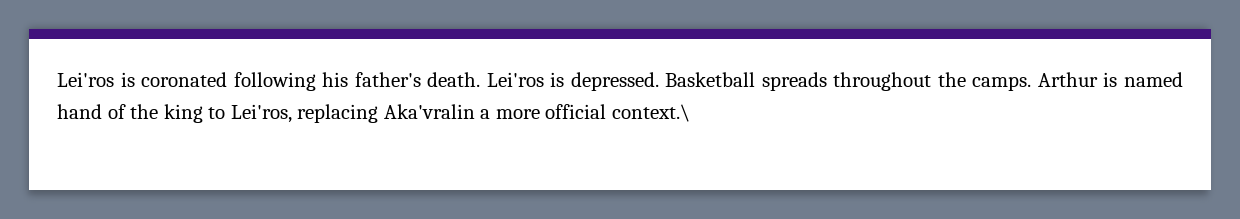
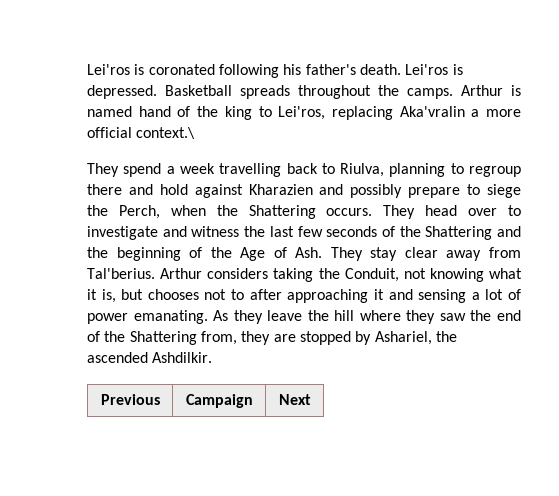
+ They spend a week travelling back to Riulva, planning to regroup there and hold against Kharazien and possibly prepare to siege the Perch, when the Shattering occurs. They head over to investigate and witness the last few seconds of the Shattering and the beginning of the Age of Ash. They stay clear away from Tal'berius. Arthur considers taking the Conduit, not knowing what it is, but chooses not to after approaching it and sensing a lot of power emanating. As they leave the hill where they saw the end of the Shattering from, they are stopped by Ashariel, the ascended Ashdilkir.
+ Previous | Campaign | Next

